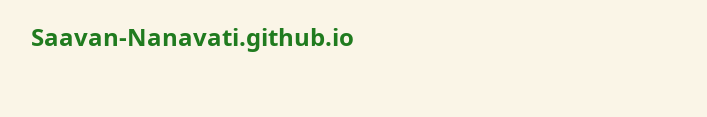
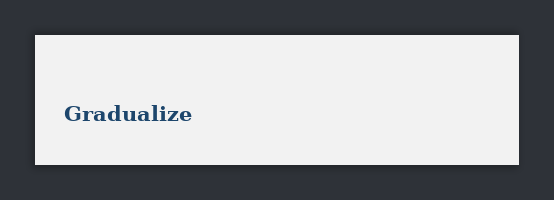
- Saavan-Nanavati.github.io
+ Gradualize

